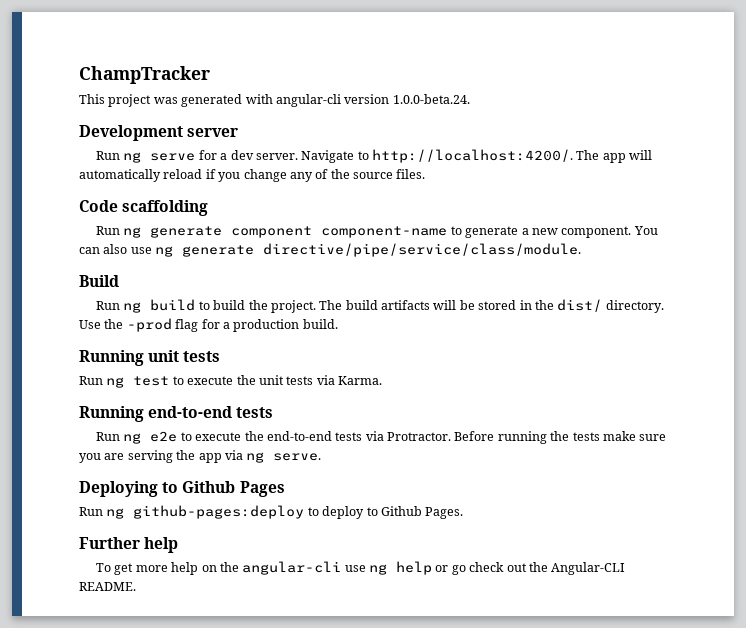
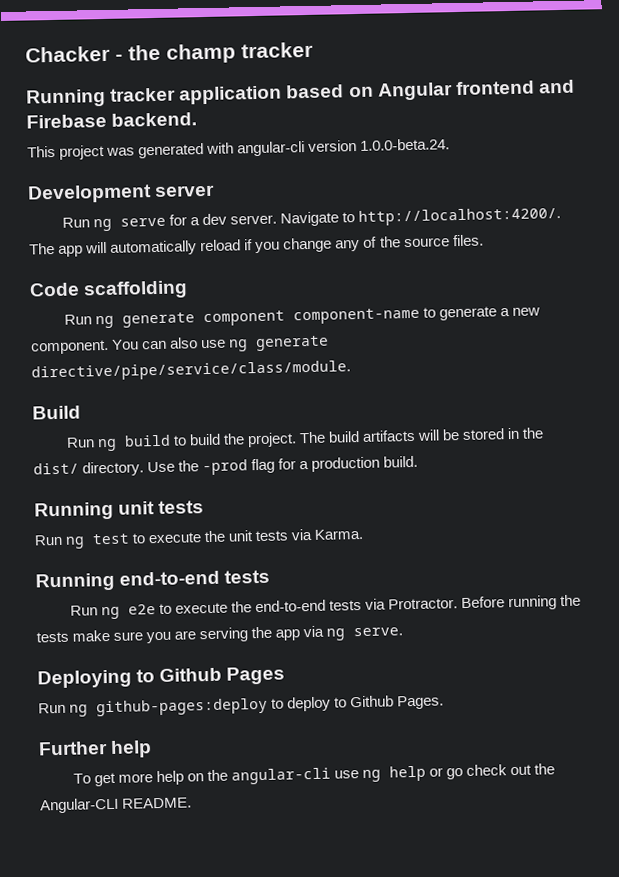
- ChampTracker
+ Chacker - the champ tracker
+ Running tracker application based on Angular frontend and Firebase backend.

